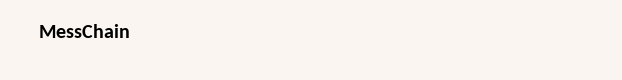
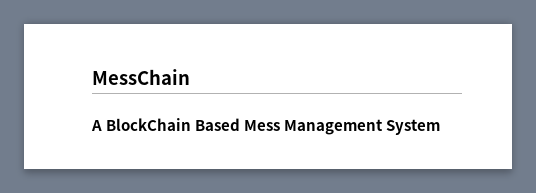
+ A BlockChain Based Mess Management System

